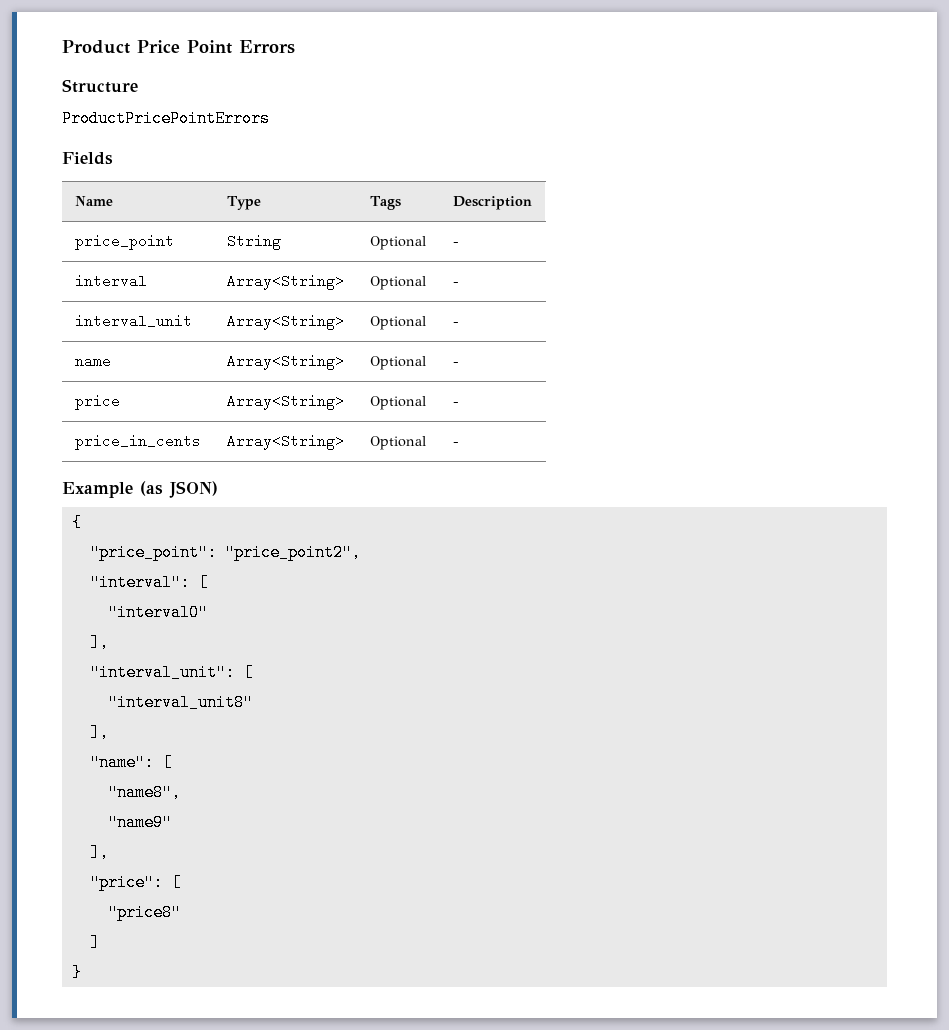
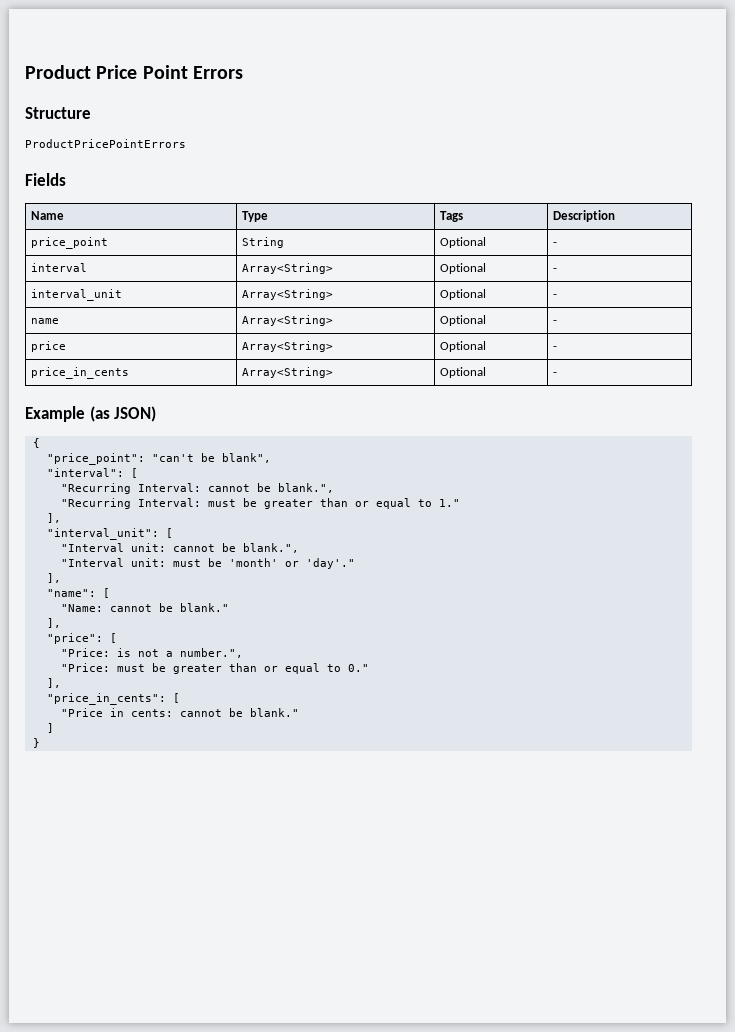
- "price_point": "price_point2",
+ "price_point": "can't be blank",
- "interval0"
+ "Recurring Interval: cannot be blank.",
+ "Recurring Interval: must be greater than or equal to 1."
  ],
  "interval_unit": [
- "interval_unit8"
+ "Interval unit: cannot be blank.",
+ "Interval unit: must be 'month' or 'day'."
- "name8",
- "name9"
+ "Name: cannot be blank."
- "price8"
+ "Price: is not a number.",
+ "Price: must be greater than or equal to 0."
+ ],
+ "price_in_cents": [
+ "Price in cents: cannot be blank."

